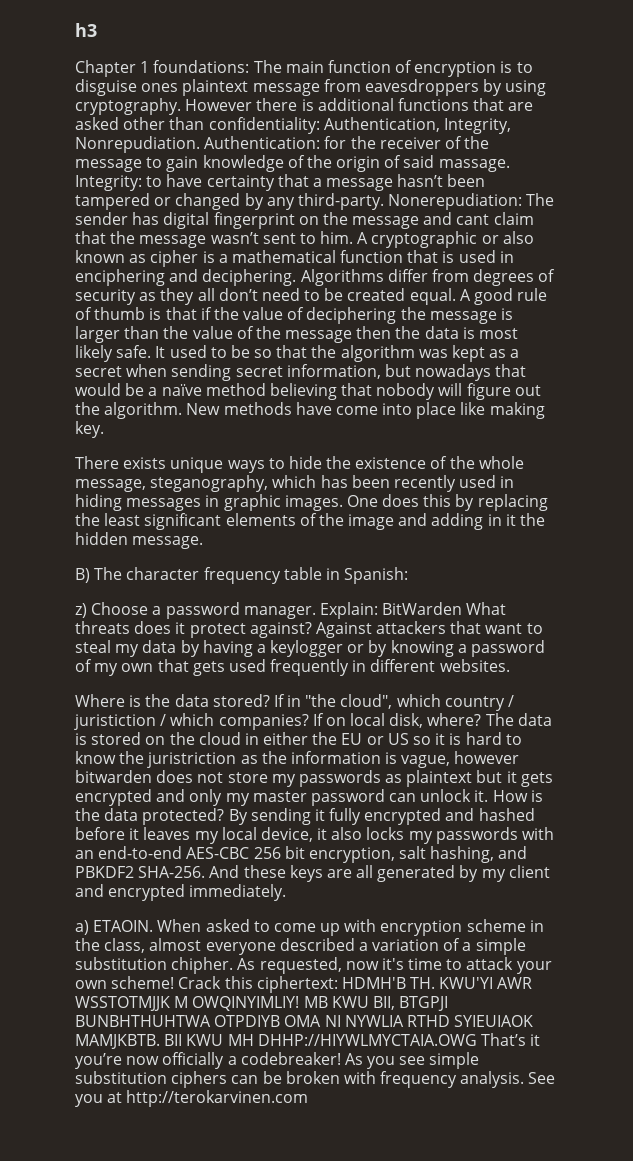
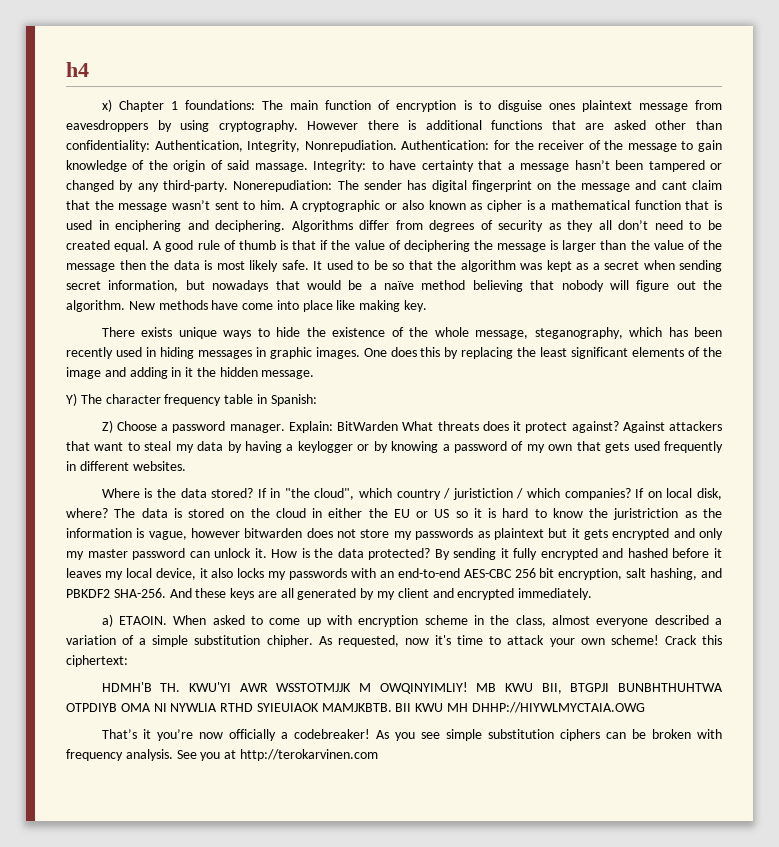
- h3
- Chapter 1 foundations: The main function of encryption is to disguise ones plaintext message from eavesdroppers by using cryptography.
+ h4
+ x) Chapter 1 foundations: The main function of encryption is to disguise ones plaintext message from eavesdroppers by using cryptography.
- B) The character frequency table in Spanish:
+ Y) The character frequency table in Spanish:
- z) Choose a password manager.
+ Z) Choose a password manager.
- Crack this ciphertext: HDMH'B TH. KWU'YI AWR WSSTOTMJJK M OWQINYIMLIY!
+ Crack this ciphertext:
+ HDMH'B TH. KWU'YI AWR WSSTOTMJJK M OWQINYIMLIY!
- BII KWU MH DHHP://HIYWLMYCTAIA.OWG That’s it you’re now officially a codebreaker!
+ BII KWU MH DHHP://HIYWLMYCTAIA.OWG
+ That’s it you’re now officially a codebreaker!

